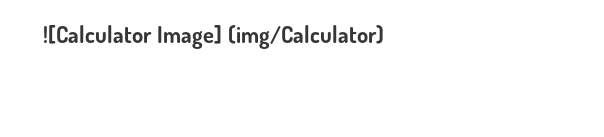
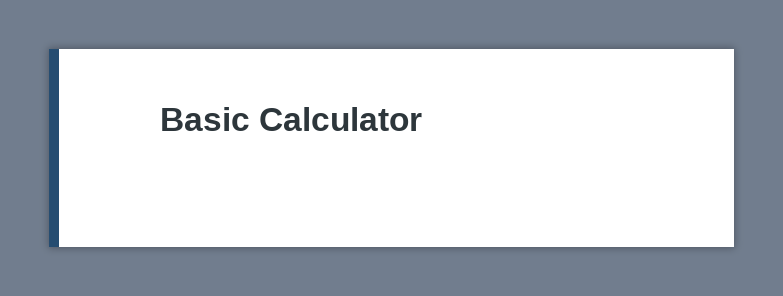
- ![Calculator Image] (img/Calculator)
+ Basic Calculator

